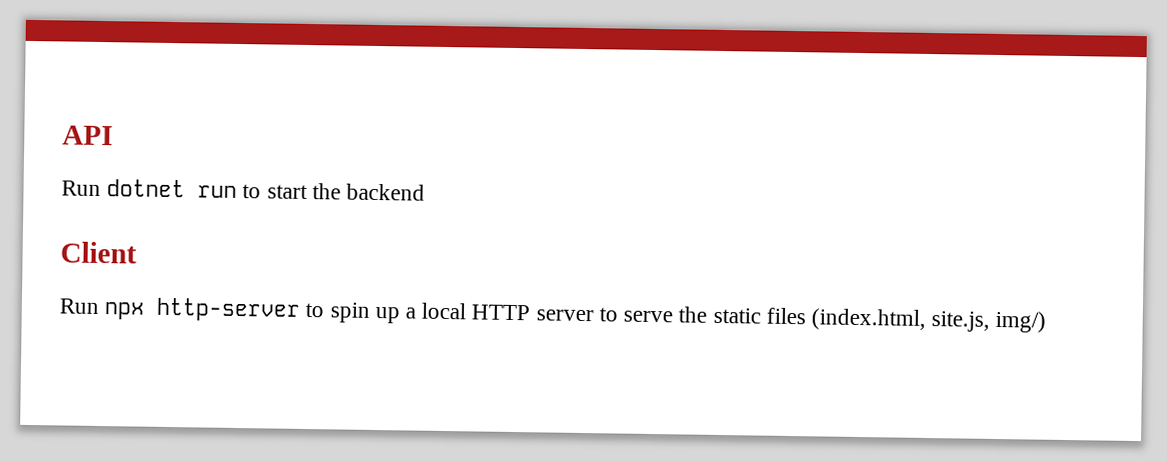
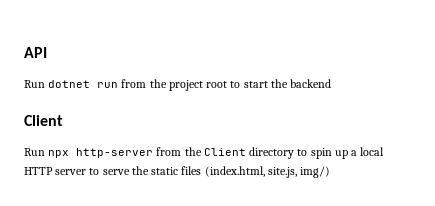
- Run dotnet run to start the backend
+ Run dotnet run from the project root to start the backend
- Run npx http-server to spin up a local HTTP server to serve the static files (index.html, site.js, img/)
+ Run npx http-server from the Client directory to spin up a local HTTP server to serve the static files (index.html, site.js, img/)

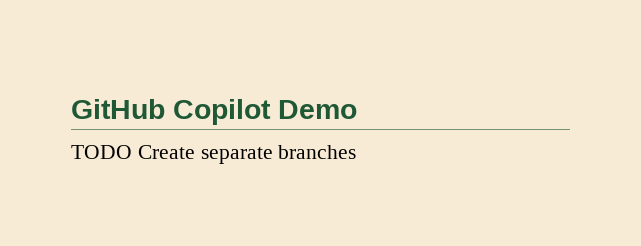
- API
- Run dotnet run from the project root to start the backend
- Client
- Run npx http-server from the Client directory to spin up a local HTTP server to serve the static files (index.html, site.js, img/)
+ GitHub Copilot Demo
+ TODO Create separate branches

